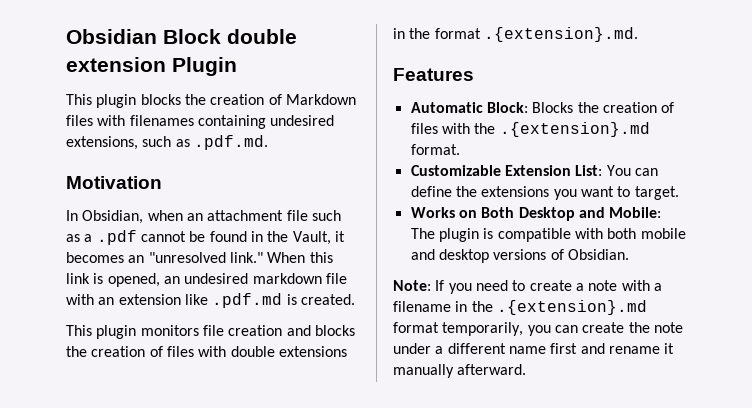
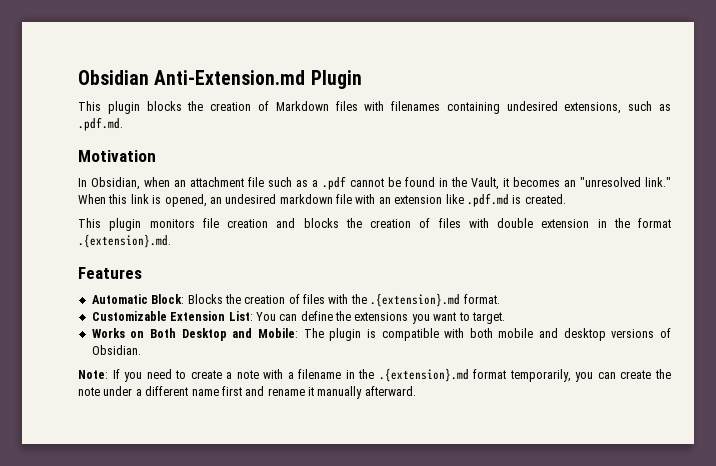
- Obsidian Block double extension Plugin
+ Obsidian Anti-Extension.md Plugin
- This plugin monitors file creation and blocks the creation of files with double extensions in the format .{extension}.md.
+ This plugin monitors file creation and blocks the creation of files with double extension in the format .{extension}.md.

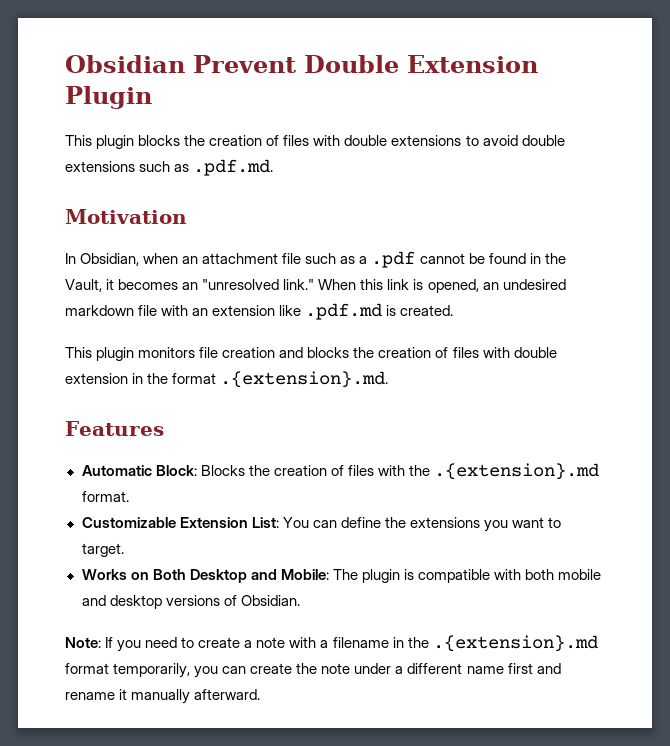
- Obsidian Anti-Extension.md Plugin
+ Obsidian Prevent Double Extension Plugin
- This plugin blocks the creation of Markdown files with filenames containing undesired extensions, such as .pdf.md.
+ This plugin blocks the creation of files with double extensions to avoid double extensions such as .pdf.md.

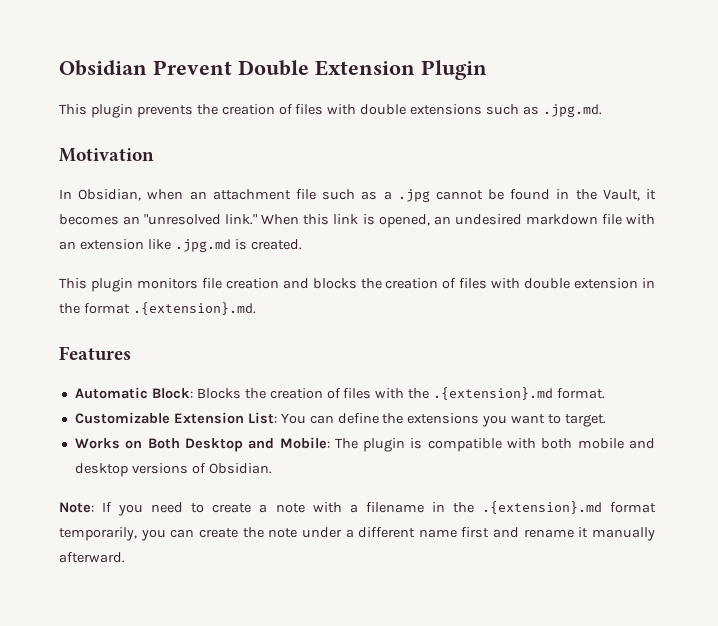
- This plugin blocks the creation of files with double extensions to avoid double extensions such as .pdf.md.
+ This plugin prevents the creation of files with double extensions such as .jpg.md.
- In Obsidian, when an attachment file such as a .pdf cannot be found in the Vault, it becomes an "unresolved link."
+ In Obsidian, when an attachment file such as a .jpg cannot be found in the Vault, it becomes an "unresolved link."
- When this link is opened, an undesired markdown file with an extension like .pdf.md is created.
+ When this link is opened, an undesired markdown file with an extension like .jpg.md is created.

